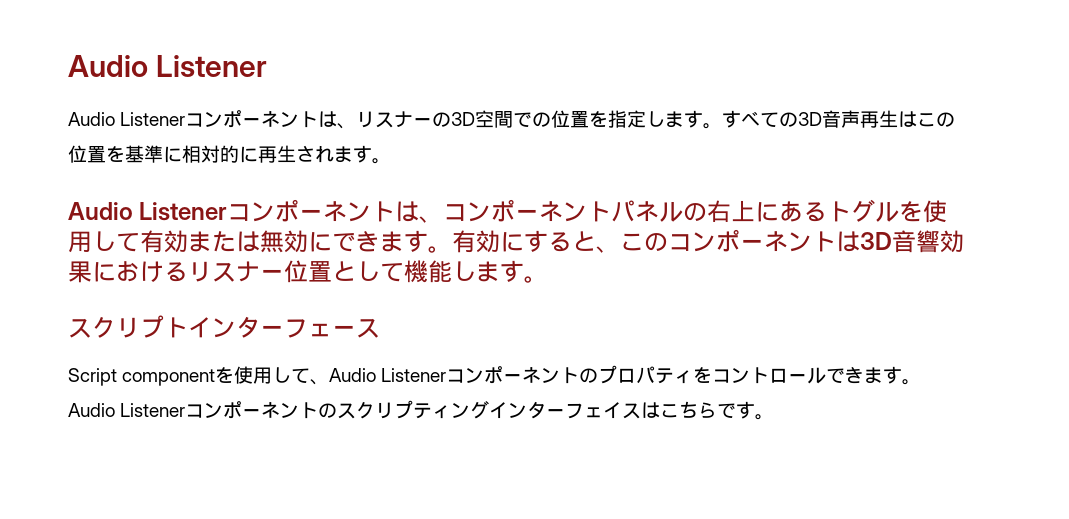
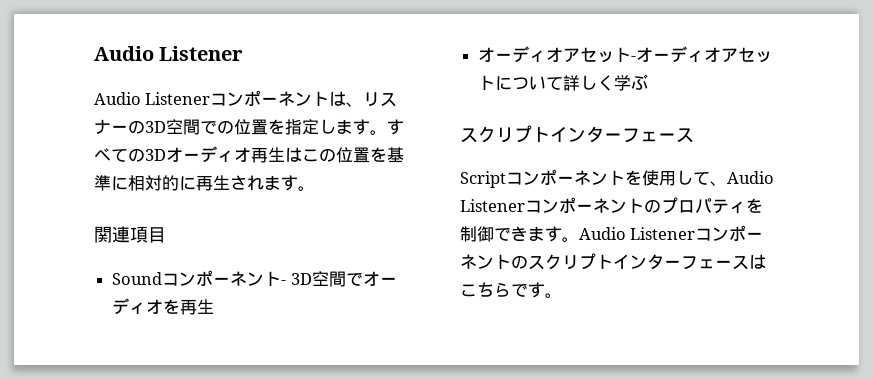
- すべての3D音声再生はこの位置を基準に相対的に再生されます。
+ すべての3Dオーディオ再生はこの位置を基準に相対的に再生されます。
- Audio Listenerコンポーネントは、コンポーネントパネルの右上にあるトグルを使用して有効または無効にできます。有効にすると、このコンポーネントは3D音響効果におけるリスナー位置として機能します。
+ 関連項目
+ Soundコンポーネント- 3D空間でオーディオを再生
+ オーディオアセット-オーディオアセットについて詳しく学ぶ
- Script componentを使用して、Audio Listenerコンポーネントのプロパティをコントロールできます。
+ Scriptコンポーネントを使用して、Audio Listenerコンポーネントのプロパティを制御できます。
- Audio Listenerコンポーネントのスクリプティングインターフェイスはこちらです。
+ Audio Listenerコンポーネントのスクリプトインターフェースはこちらです。

